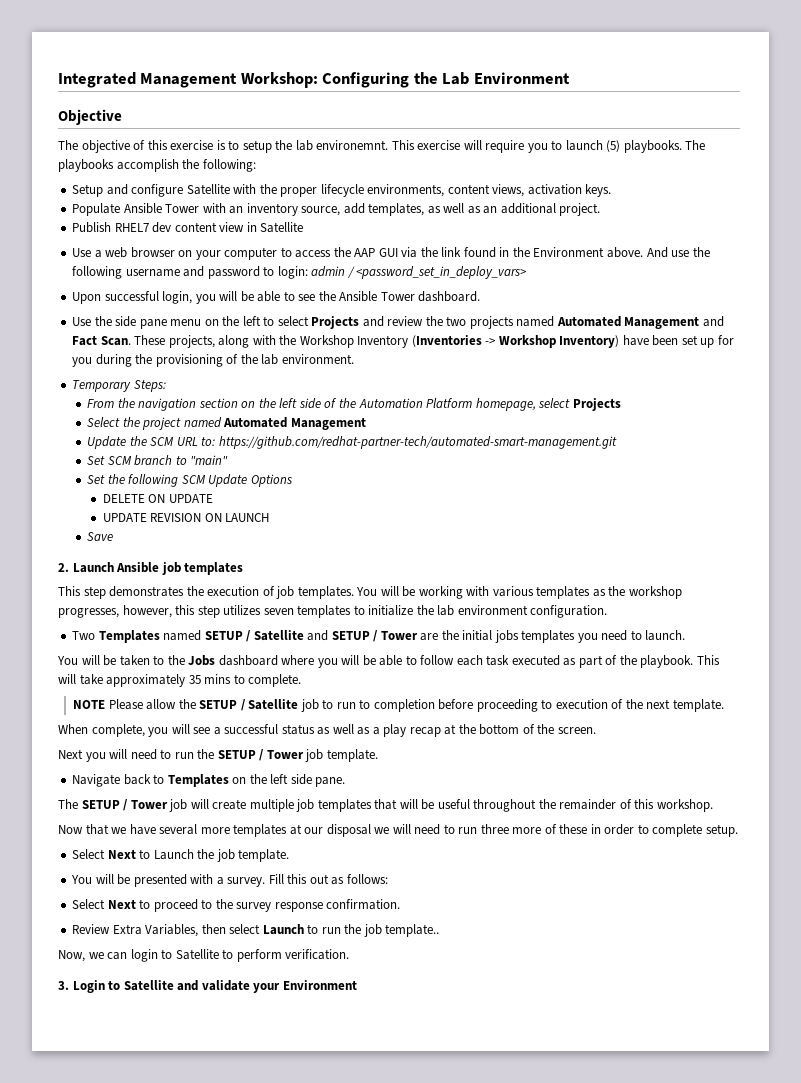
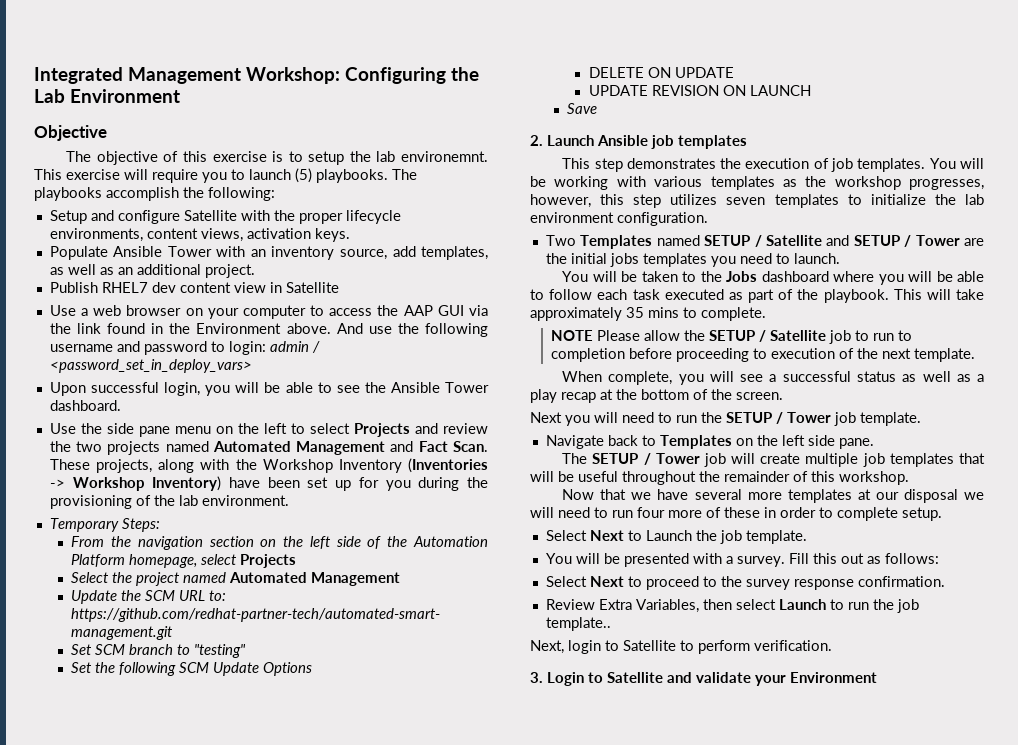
- Set SCM branch to "main"
+ Set SCM branch to "testing"
- Now that we have several more templates at our disposal we will need to run three more of these in order to complete setup.
+ Now that we have several more templates at our disposal we will need to run four more of these in order to complete setup.
- Now, we can login to Satellite to perform verification.
+ Next, login to Satellite to perform verification.

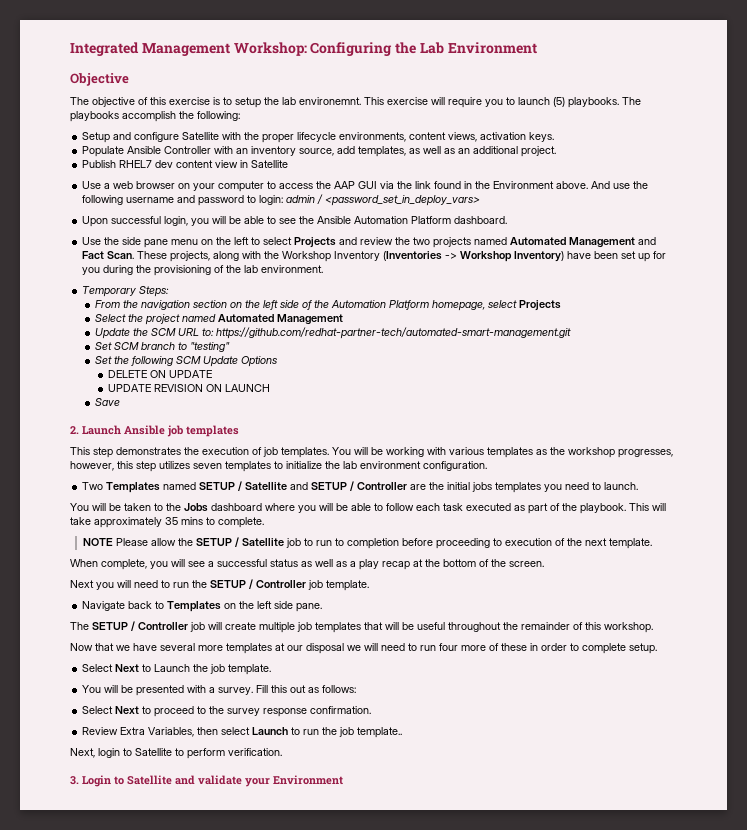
- Populate Ansible Tower with an inventory source, add templates, as well as an additional project.
+ Populate Ansible Controller with an inventory source, add templates, as well as an additional project.
- Upon successful login, you will be able to see the Ansible Tower dashboard.
+ Upon successful login, you will be able to see the Ansible Automation Platform dashboard.
- Two Templates named SETUP / Satellite and SETUP / Tower are the initial jobs templates you need to launch.
+ Two Templates named SETUP / Satellite and SETUP / Controller are the initial jobs templates you need to launch.
- Next you will need to run the SETUP / Tower job template.
+ Next you will need to run the SETUP / Controller job template.
- The SETUP / Tower job will create multiple job templates that will be useful throughout the remainder of this workshop.
+ The SETUP / Controller job will create multiple job templates that will be useful throughout the remainder of this workshop.

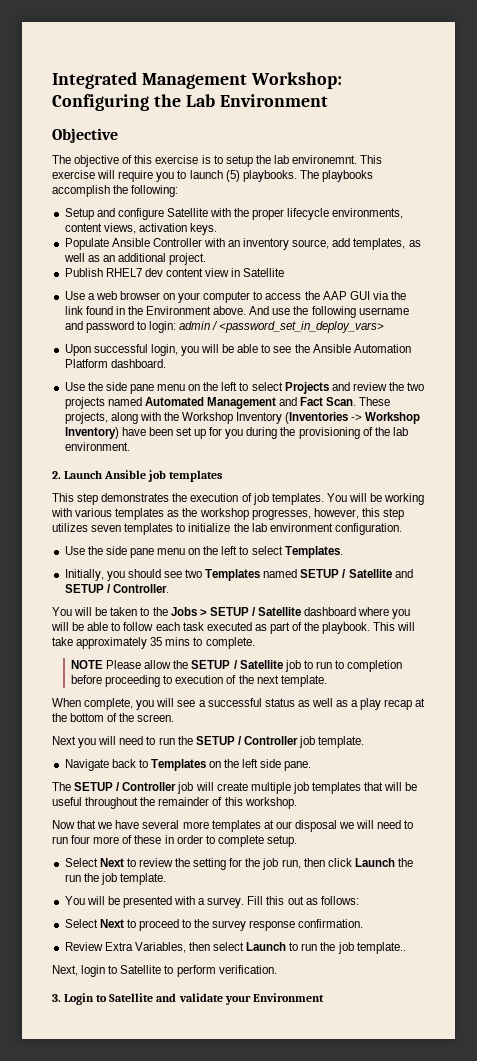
- Temporary Steps:
- From the navigation section on the left side of the Automation Platform homepage, select Projects
- Select the project named Automated Management
- Update the SCM URL to: https://github.com/redhat-partner-tech/automated-smart-management.git
- Set SCM branch to "testing"
- Set the following SCM Update Options
- DELETE ON UPDATE
- UPDATE REVISION ON LAUNCH
- Save
- Two Templates named SETUP / Satellite and SETUP / Controller are the initial jobs templates you need to launch.
+ Use the side pane menu on the left to select Templates.
+ Initially, you should see two Templates named SETUP / Satellite and SETUP / Controller.
- You will be taken to the Jobs dashboard where you will be able to follow each task executed as part of the playbook.
+ You will be taken to the Jobs > SETUP / Satellite dashboard where you will be able to follow each task executed as part of the playbook.
- Select Next to Launch the job template.
+ Select Next to review the setting for the job run, then click Launch the run the job template.

